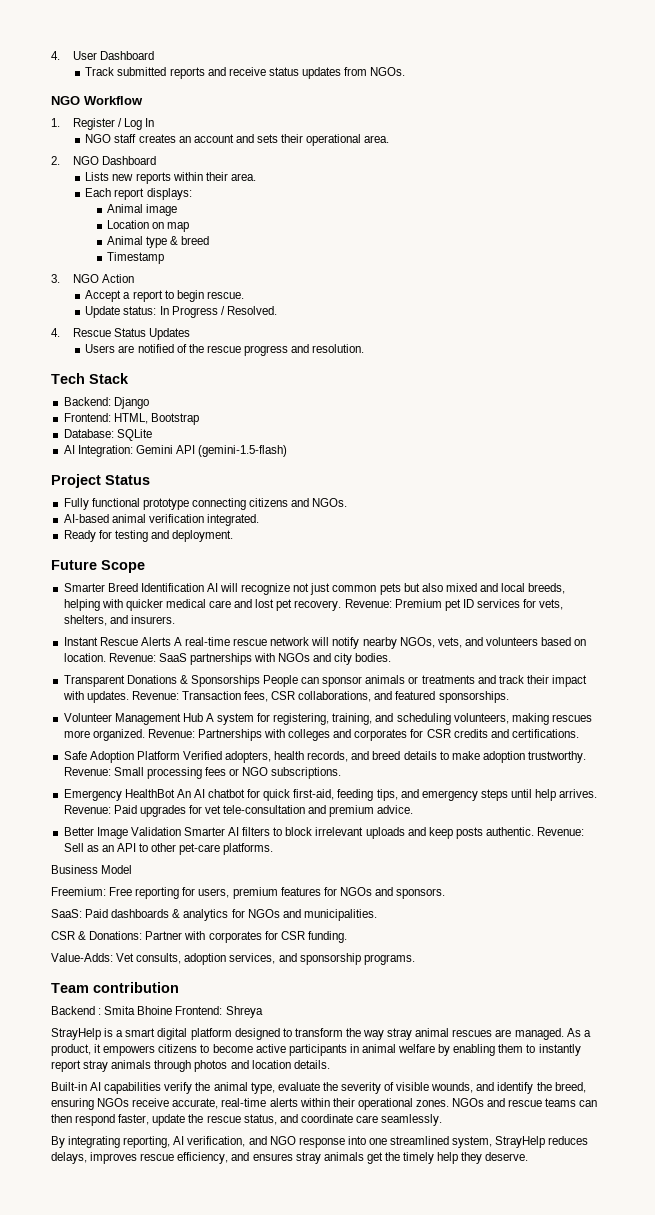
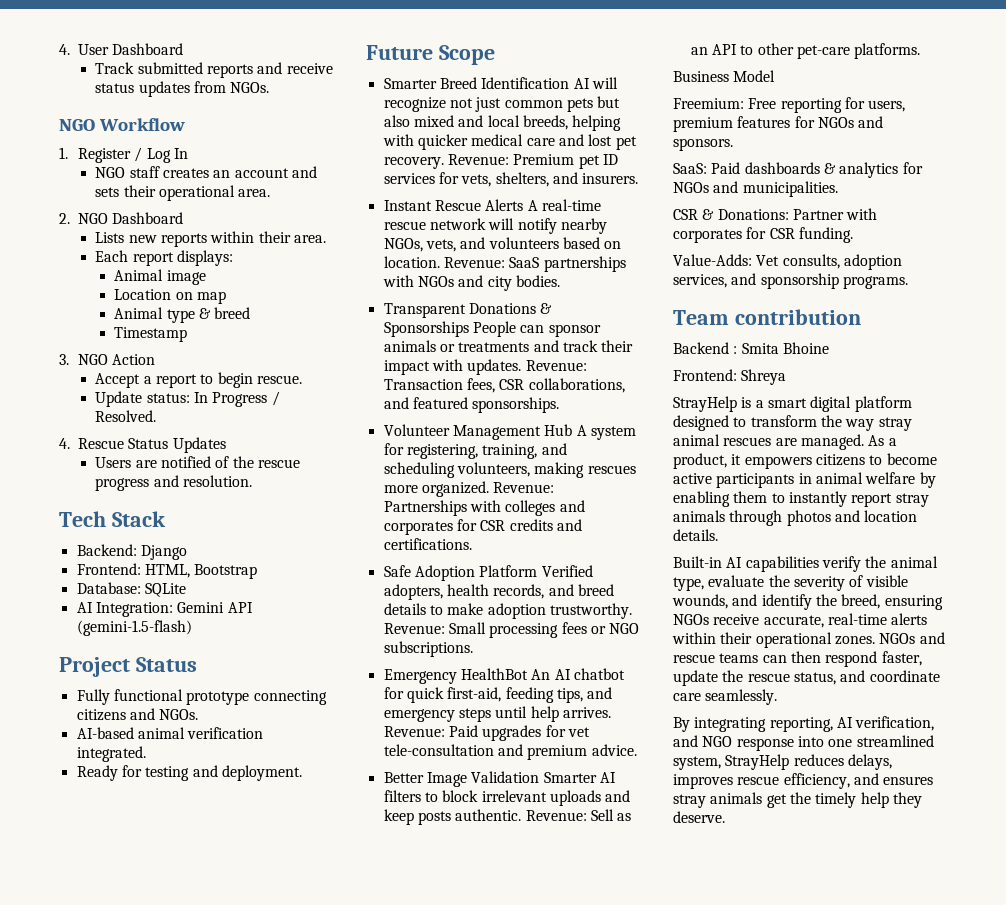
- Backend : Smita Bhoine Frontend: Shreya
+ Backend : Smita Bhoine
+ Frontend: Shreya

